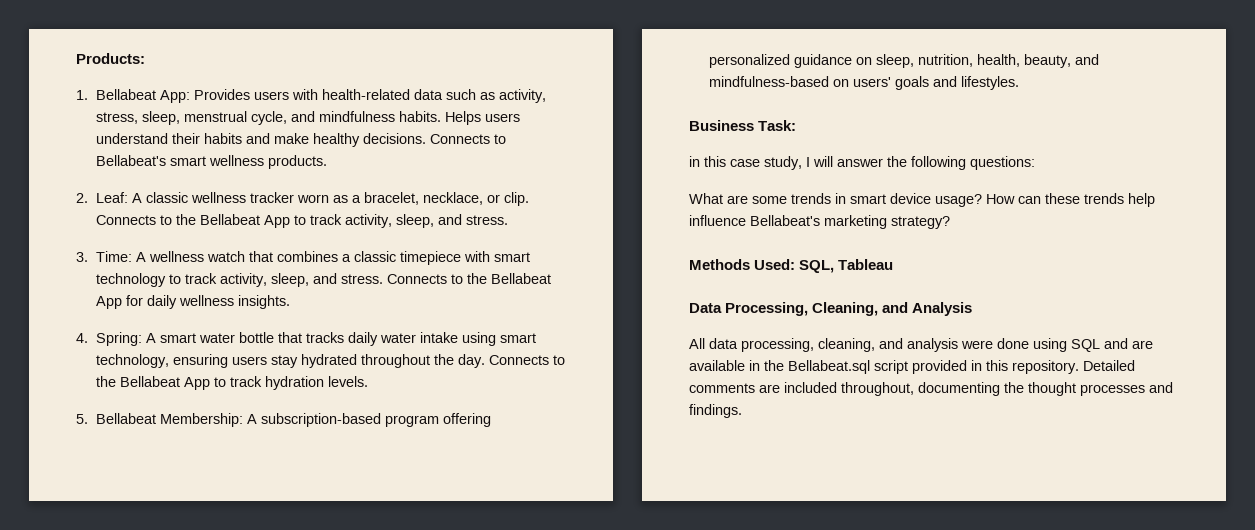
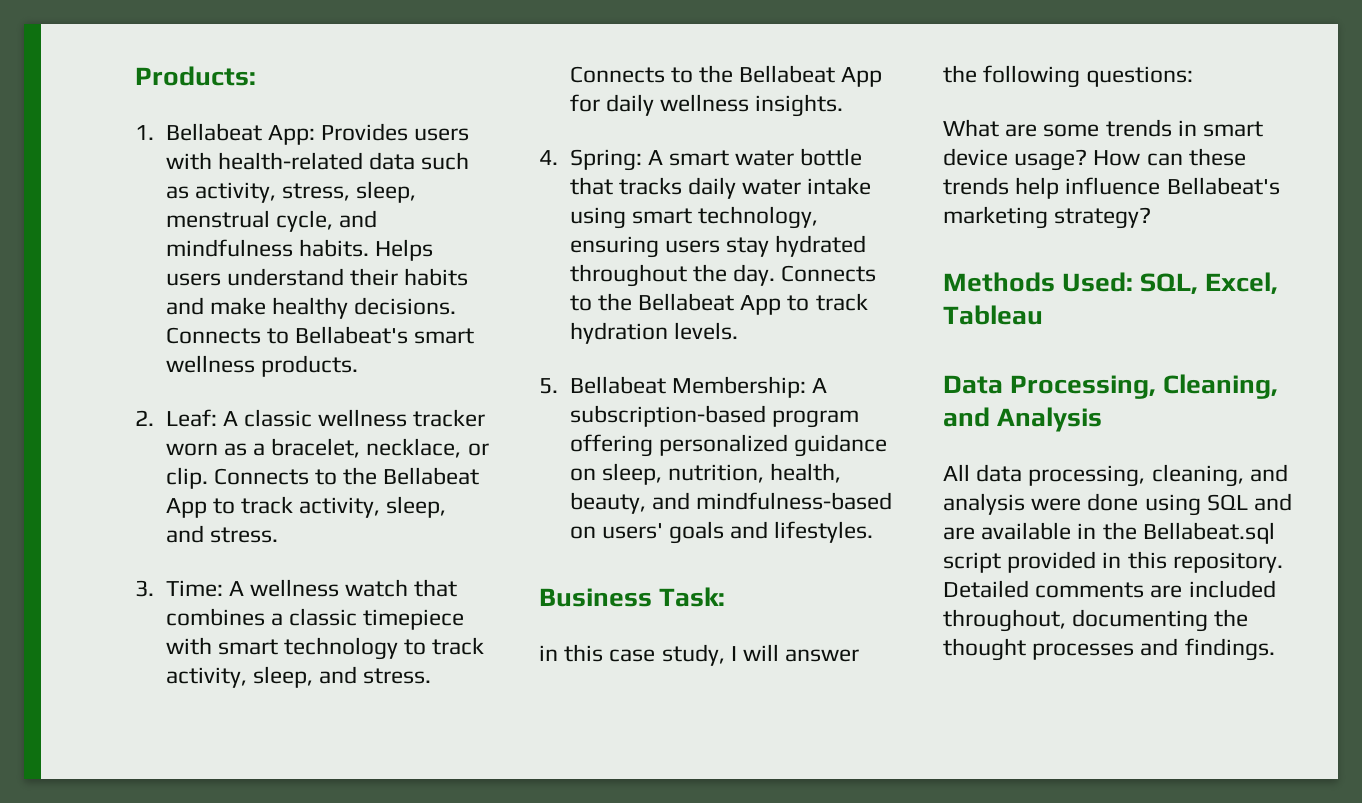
- Methods Used: SQL, Tableau
+ Methods Used: SQL, Excel, Tableau

